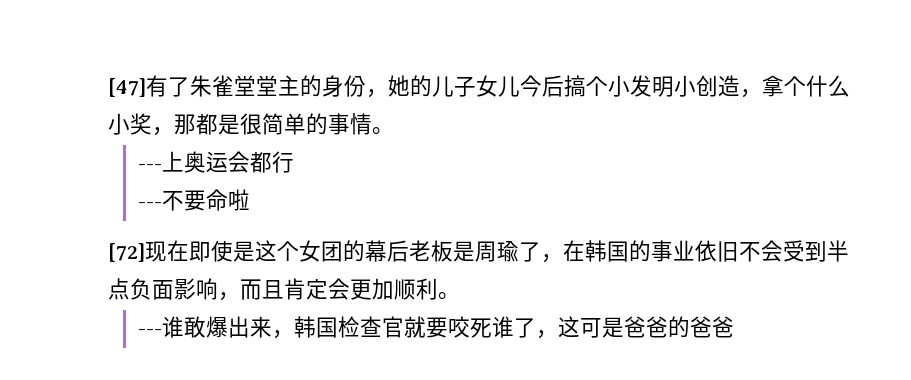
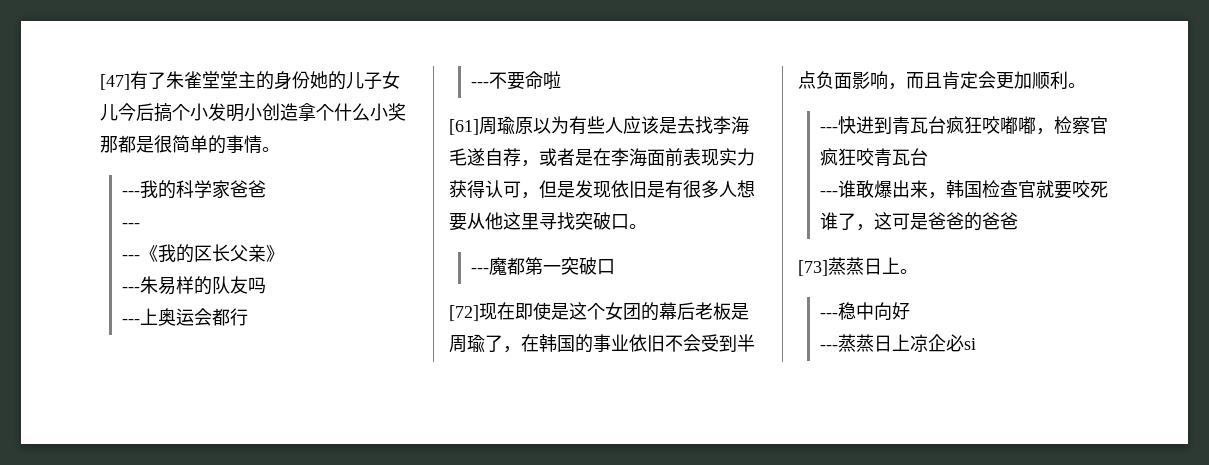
- [47]有了朱雀堂堂主的身份，她的儿子女儿今后搞个小发明小创造，拿个什么小奖，那都是很简单的事情。
+ [47]有了朱雀堂堂主的身份她的儿子女儿今后搞个小发明小创造拿个什么小奖那都是很简单的事情。
+ ---我的科学家爸爸
+ ---
+ ---《我的区长父亲》
+ ---朱易样的队友吗
+ [61]周瑜原以为有些人应该是去找李海毛遂自荐，或者是在李海面前表现实力获得认可，但是发现依旧是有很多人想要从他这里寻找突破口。
+ ---魔都第一突破口
+ ---快进到青瓦台疯狂咬嘟嘟，检察官疯狂咬青瓦台
+ [73]蒸蒸日上。
+ ---稳中向好
+ ---蒸蒸日上凉企必si

